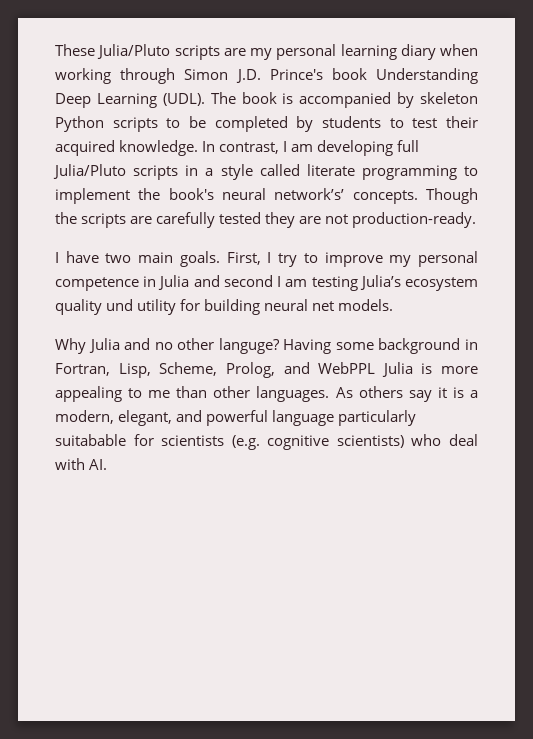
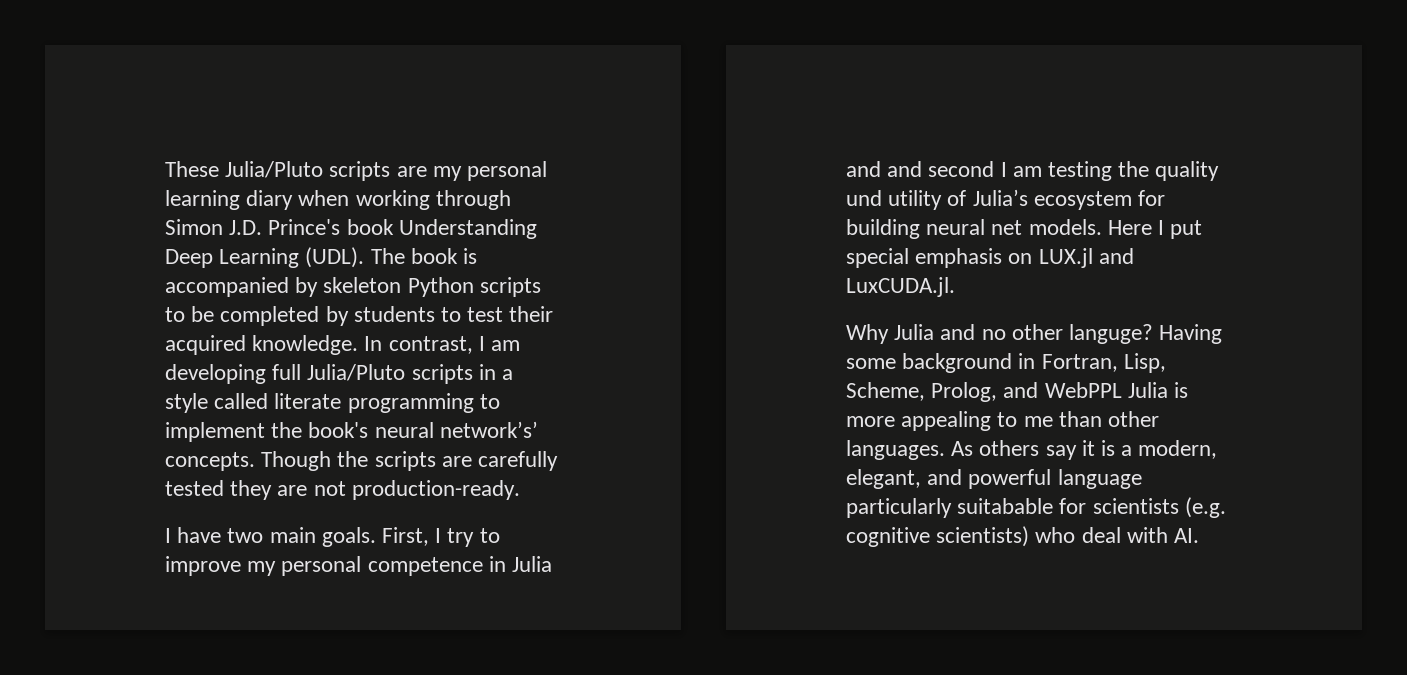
- First, I try to improve my personal competence in Julia and second I am testing Julia’s ecosystem quality und utility for building neural net models.
+ First, I try to improve my personal competence in Julia and and second I am testing the quality und utility of Julia’s ecosystem for building neural net models. Here I put special emphasis on LUX.jl and LuxCUDA.jl.

